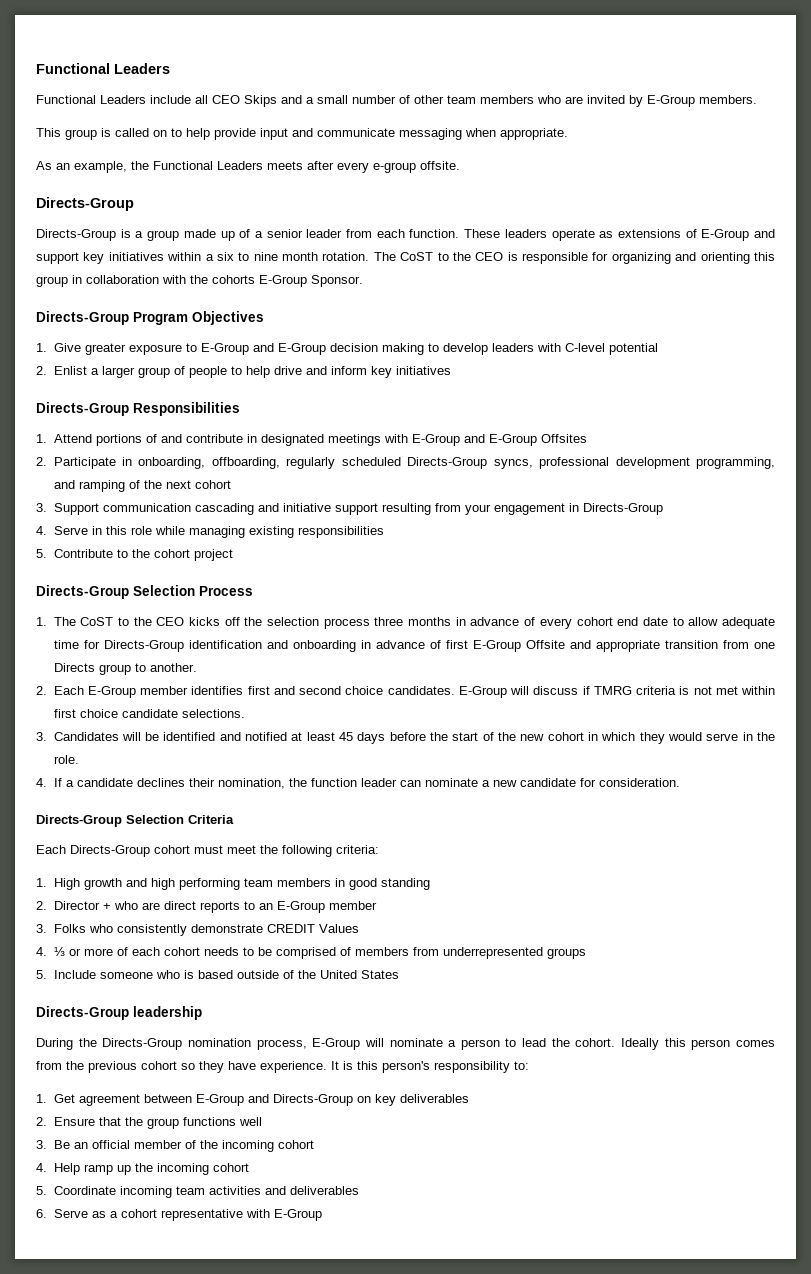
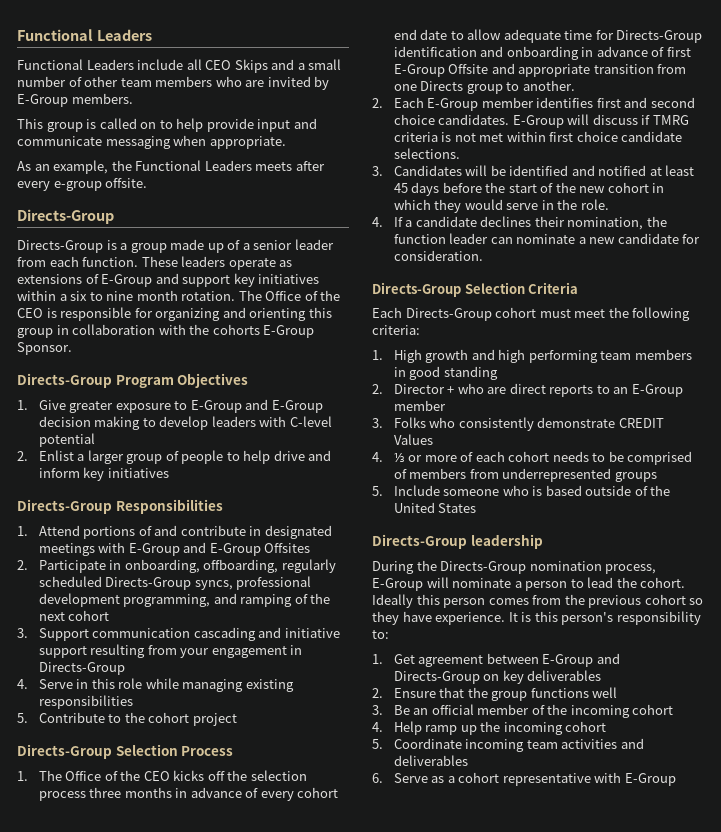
- The CoST to the CEO is responsible for organizing and orienting this group in collaboration with the cohorts E-Group Sponsor.
+ The Office of the CEO is responsible for organizing and orienting this group in collaboration with the cohorts E-Group Sponsor.
- 1. The CoST to the CEO kicks off the selection process three months in advance of every cohort end date to allow adequate time for Directs-Group identification and onboarding in advance of first E-Group Offsite and appropriate transition from one Directs group to another.
+ 1. The Office of the CEO kicks off the selection process three months in advance of every cohort end date to allow adequate time for Directs-Group identification and onboarding in advance of first E-Group Offsite and appropriate transition from one Directs group to another.

